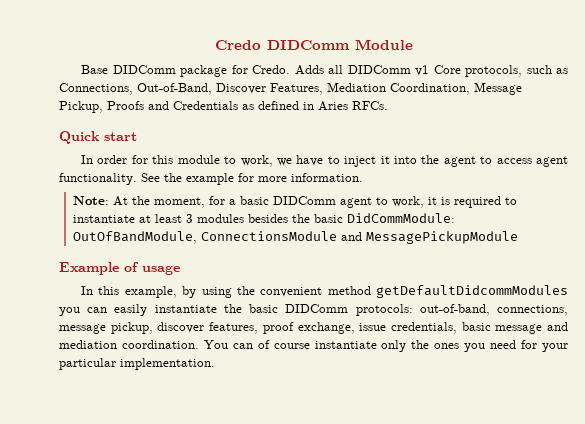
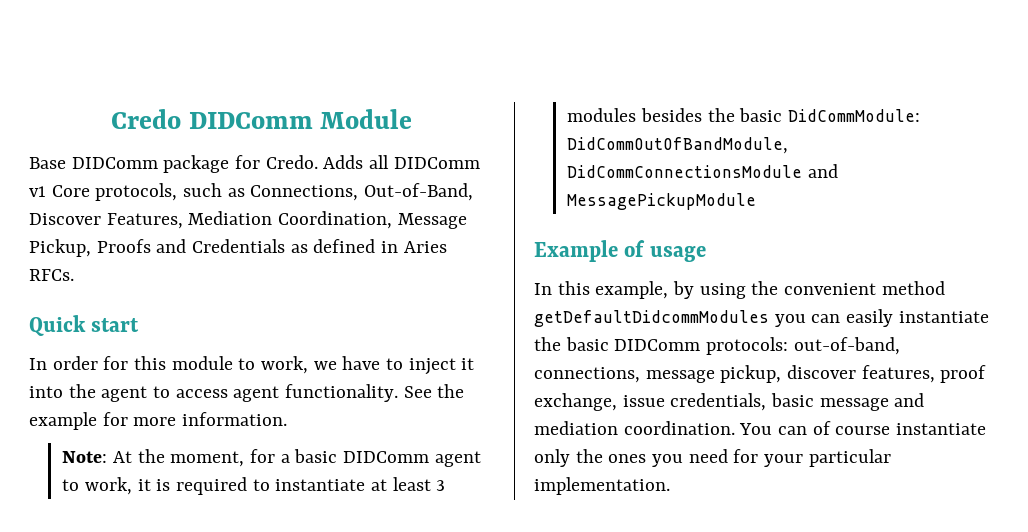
- Note: At the moment, for a basic DIDComm agent to work, it is required to instantiate at least 3 modules besides the basic DidCommModule: OutOfBandModule, ConnectionsModule and MessagePickupModule
+ Note: At the moment, for a basic DIDComm agent to work, it is required to instantiate at least 3 modules besides the basic DidCommModule: DidCommOutOfBandModule, DidCommConnectionsModule and MessagePickupModule

